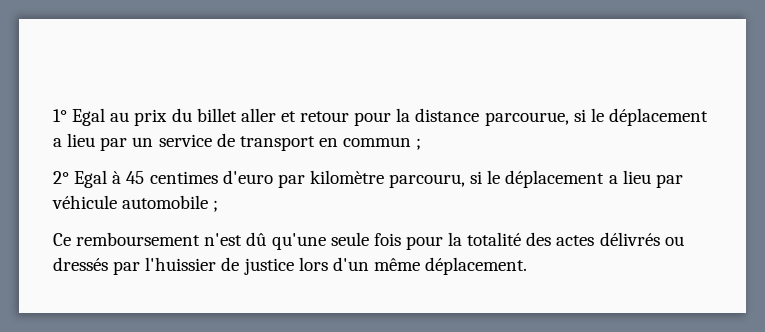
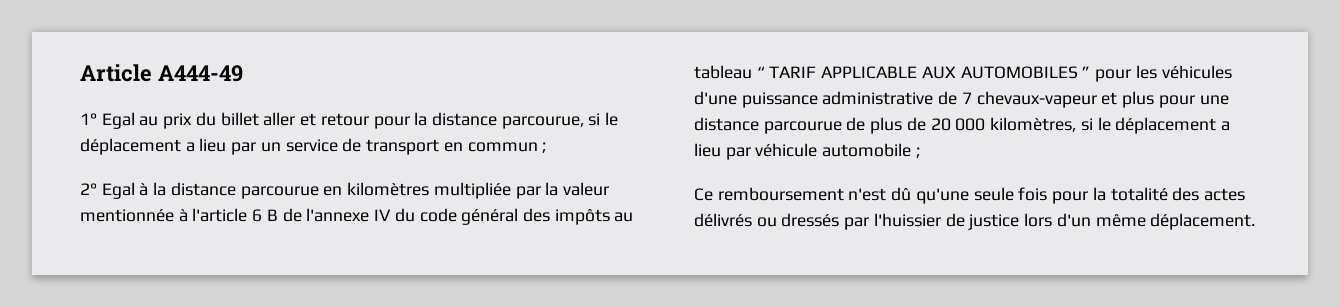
+ Article A444-49
- 2° Egal à 45 centimes d'euro par kilomètre parcouru, si le déplacement a lieu par véhicule automobile ;
+ 2° Egal à la distance parcourue en kilomètres multipliée par la valeur mentionnée à l'article 6 B de l'annexe IV du code général des impôts au tableau “ TARIF APPLICABLE AUX AUTOMOBILES ” pour les véhicules d'une puissance administrative de 7 chevaux-vapeur et plus pour une distance parcourue de plus de 20 000 kilomètres, si le déplacement a lieu par véhicule automobile ;

